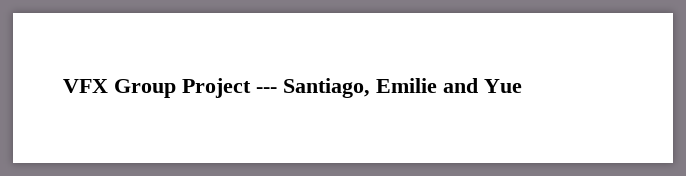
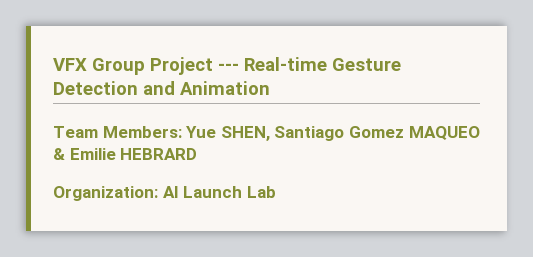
- VFX Group Project --- Santiago, Emilie and Yue
+ VFX Group Project --- Real-time Gesture Detection and Animation
+ Team Members: Yue SHEN, Santiago Gomez MAQUEO & Emilie HEBRARD
+ Organization: AI Launch Lab

